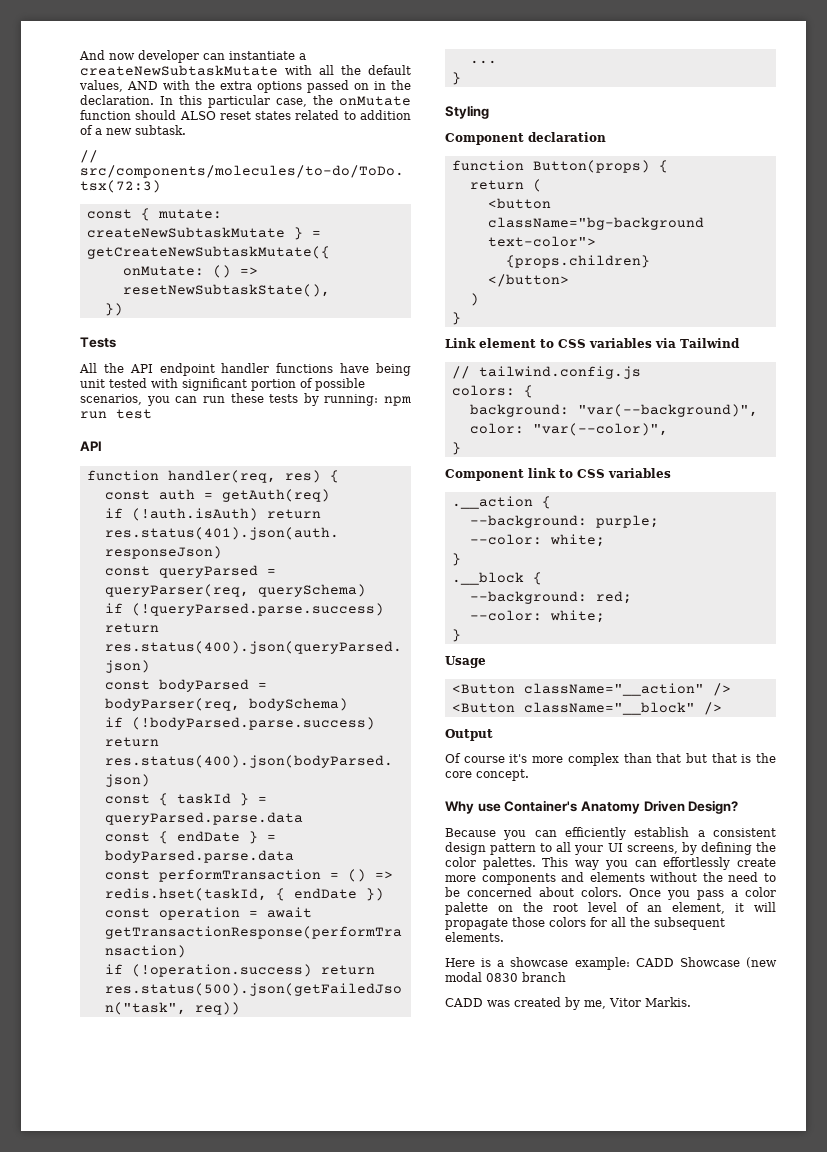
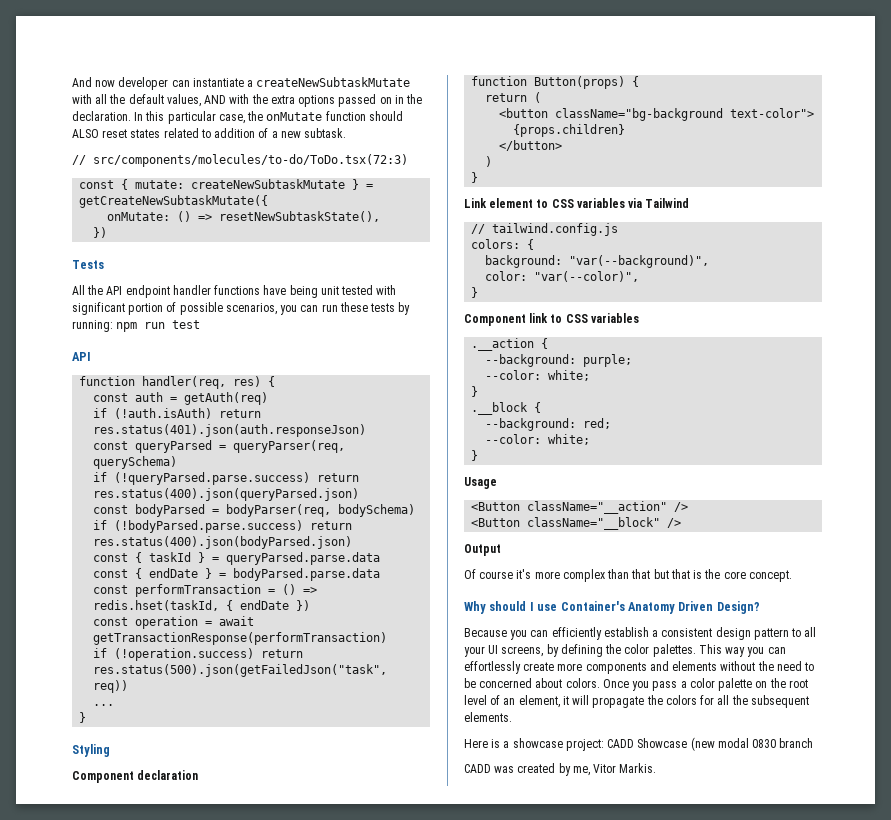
- Why use Container's Anatomy Driven Design?
+ Why should I use Container's Anatomy Driven Design?
- Once you pass a color palette on the root level of an element, it will propagate those colors for all the subsequent elements.
+ Once you pass a color palette on the root level of an element, it will propagate the colors for all the subsequent elements.
- Here is a showcase example: CADD Showcase (new modal 0830 branch
+ Here is a showcase project: CADD Showcase (new modal 0830 branch

